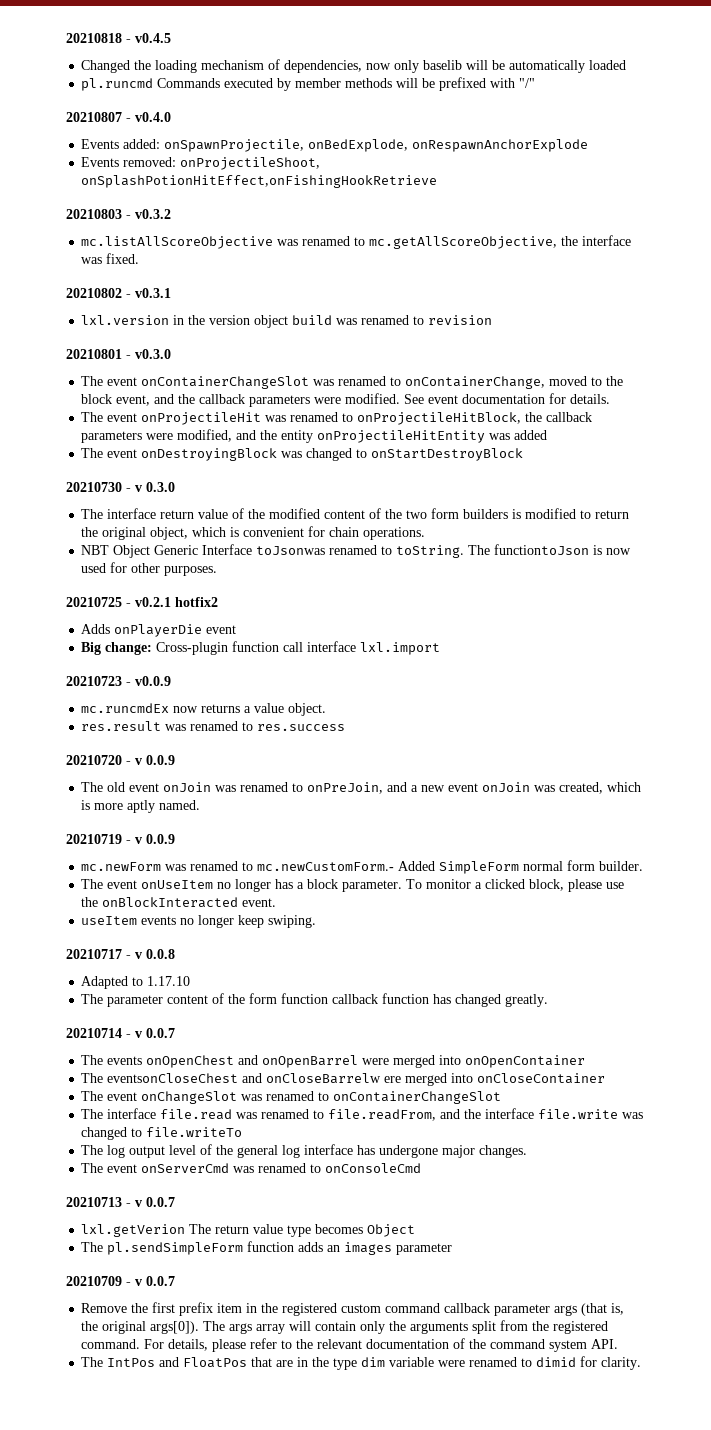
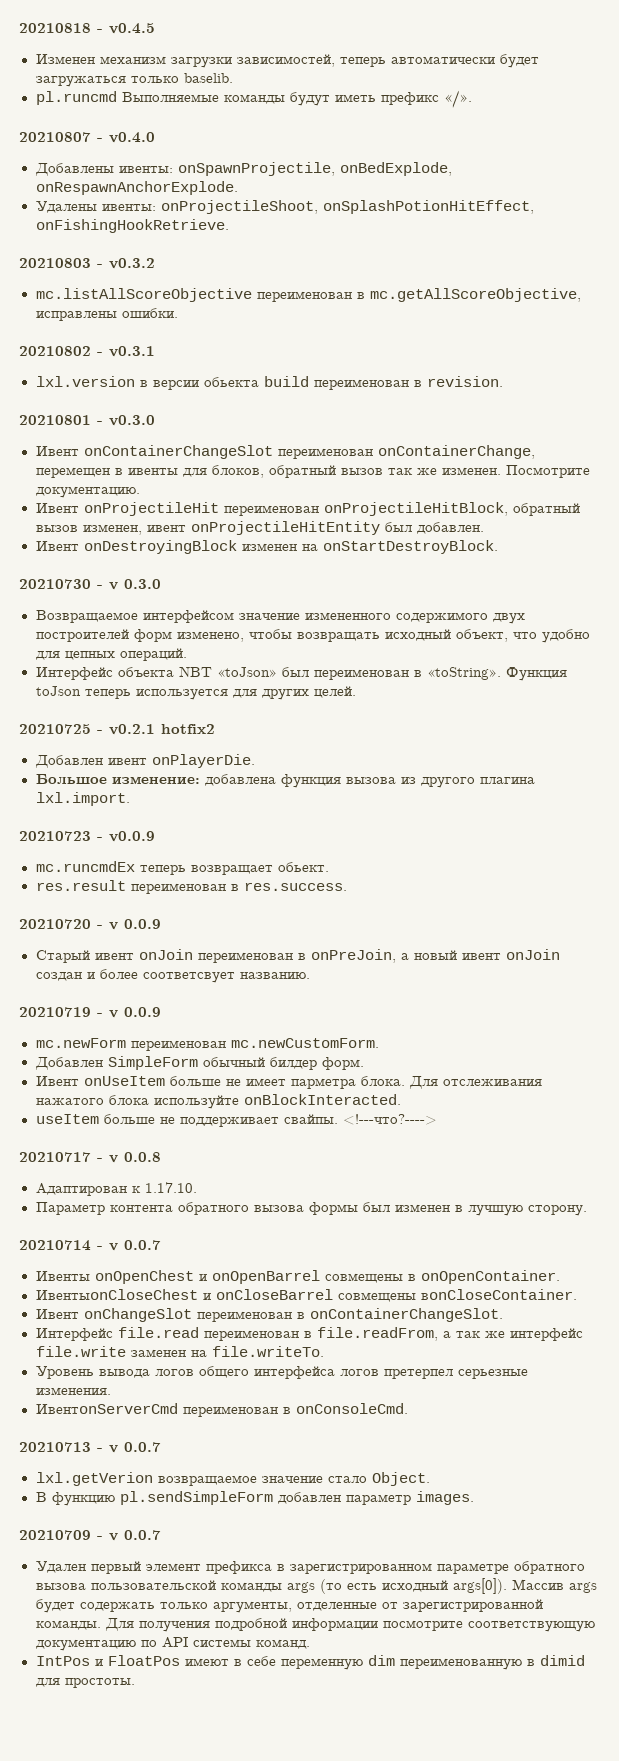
- Changed the loading mechanism of dependencies, now only baselib will be automatically loaded
- pl.runcmd Commands executed by member methods will be prefixed with "/"
+ Изменен механизм загрузки зависимостей, теперь автоматически будет загружаться только baselib.
+ pl.runcmd Выполняемые команды будут иметь префикс «/».
  20210807 - v0.4.0
- Events added: onSpawnProjectile, onBedExplode, onRespawnAnchorExplode
- Events removed: onProjectileShoot, onSplashPotionHitEffect,onFishingHookRetrieve
+ Добавлены ивенты: onSpawnProjectile, onBedExplode, onRespawnAnchorExplode.
+ Удалены ивенты: onProjectileShoot, onSplashPotionHitEffect, onFishingHookRetrieve.
  20210803 - v0.3.2
- mc.listAllScoreObjective was renamed to mc.getAllScoreObjective, the interface was fixed.
+ mc.listAllScoreObjective переименован в mc.getAllScoreObjective, исправлены ошибки.
  20210802 - v0.3.1
- lxl.version in the version object build was renamed to revision
+ lxl.version в версии обьекта build переименован в revision.
  20210801 - v0.3.0
- The event onContainerChangeSlot was renamed to onContainerChange, moved to the block event, and the callback parameters were modified. See event documentation for details.
- The event onProjectileHit was renamed to onProjectileHitBlock, the callback parameters were modified, and the entity onProjectileHitEntity was added
- The event onDestroyingBlock was changed to onStartDestroyBlock
+ Ивент onContainerChangeSlot переименован onContainerChange, перемещен в ивенты для блоков, обратный вызов так же изменен. Посмотрите документацию.
+ Ивент onProjectileHit переименован onProjectileHitBlock, обратный вызов изменен, ивент onProjectileHitEntity был добавлен.
+ Ивент onDestroyingBlock изменен на onStartDestroyBlock.
  20210730 - v 0.3.0
- The interface return value of the modified content of the two form builders is modified to return the original object, which is convenient for chain operations.
- NBT Object Generic Interface toJsonwas renamed to toString. The functiontoJson is now used for other purposes.
+ Возвращаемое интерфейсом значение измененного содержимого двух построителей форм изменено, чтобы возвращать исходный объект, что удобно для цепных операций.
+ Интерфейс объекта NBT «toJson» был переименован в «toString». Функция toJson теперь используется для других целей.
  20210725 - v0.2.1 hotfix2
- Adds onPlayerDie event
- Big change: Cross-plugin function call interface lxl.import
+ Добавлен ивент onPlayerDie.
+ Большое изменение: добавлена функция вызова из другого плагина lxl.import.
  20210723 - v0.0.9
- mc.runcmdEx now returns a value object.
- res.result was renamed to res.success
+ mc.runcmdEx теперь возвращает обьект.
+ res.result переименован в res.success.
  20210720 - v 0.0.9
- The old event onJoin was renamed to onPreJoin, and a new event onJoin was created, which is more aptly named.
+ Старый ивент onJoin переименован в onPreJoin, а новый ивент onJoin создан и более соответсвует названию.
- mc.newForm was renamed to mc.newCustomForm.- Added SimpleForm normal form builder.
- The event onUseItem no longer has a block parameter. To monitor a clicked block, please use the onBlockInteracted event.
- useItem events no longer keep swiping.
+ mc.newForm переименован mc.newCustomForm.
+ Добавлен SimpleForm обычный билдер форм.
+ Ивент onUseItem больше не имеет парметра блока. Для отслеживания нажатого блока используйте onBlockInteracted.
+ useItem больше не поддерживает свайпы. <!---что?---->
  20210717 - v 0.0.8
- Adapted to 1.17.10
- The parameter content of the form function callback function has changed greatly.
+ Адаптирован к 1.17.10.
+ Параметр контента обратного вызова формы был изменен в лучшую сторону.
  20210714 - v 0.0.7
- The events onOpenChest and onOpenBarrel were merged into onOpenContainer
- The eventsonCloseChest and onCloseBarrelw ere merged into onCloseContainer
- The event onChangeSlot was renamed to onContainerChangeSlot
- The interface file.read was renamed to file.readFrom, and the interface file.write was changed to file.writeTo
- The log output level of the general log interface has undergone major changes.
- The event onServerCmd was renamed to onConsoleCmd
+ Ивенты onOpenChest и onOpenBarrel совмещены в onOpenContainer.
+ ИвентыonCloseChest и onCloseBarrel совмещены вonCloseContainer.
+ Ивент onChangeSlot переименован в onContainerChangeSlot.
+ Интерфейс file.read переименован в file.readFrom, а так же интерфейс file.write заменен на file.writeTo.
+ Уровень вывода логов общего интерфейса логов претерпел серьезные изменения.
+ ИвентonServerCmd переименован в onConsoleCmd.
- lxl.getVerion The return value type becomes Object
- The pl.sendSimpleForm function adds an images parameter
+ lxl.getVerion возвращаемое значение стало Object.
+ В функцию pl.sendSimpleForm добавлен параметр images.
  20210709 - v 0.0.7
- Remove the first prefix item in the registered custom command callback parameter args (that is, the original args[0]). The args array will contain only the arguments split from the registered command. For details, please refer to the relevant documentation of the command system API.
- The IntPos and FloatPos that are in the type dim variable were renamed to dimid for clarity.
+ Удален первый элемент префикса в зарегистрированном параметре обратного вызова пользовательской команды args (то есть исходный args[0]). Массив args будет содержать только аргументы, отделенные от зарегистрированной команды. Для получения подробной информации посмотрите соответствующую документацию по API системы команд.
+ IntPos и FloatPos имеют в себе переменную dim переименованную в dimid для простоты.

